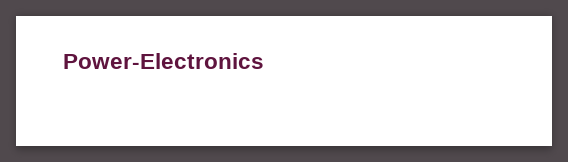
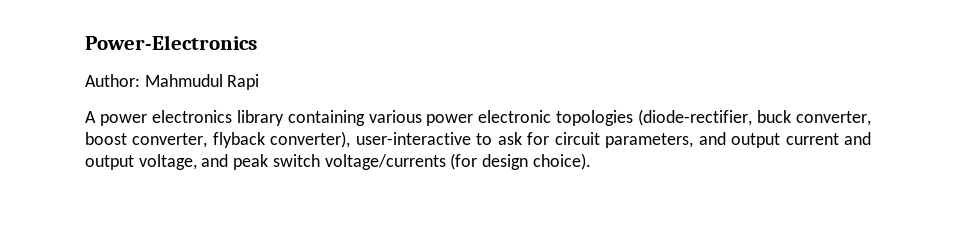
+ Author: Mahmudul Rapi
+ A power electronics library containing various power electronic topologies (diode-rectifier, buck converter, boost converter, flyback converter), user-interactive to ask for circuit parameters, and output current and output voltage, and peak switch voltage/currents (for design choice).

